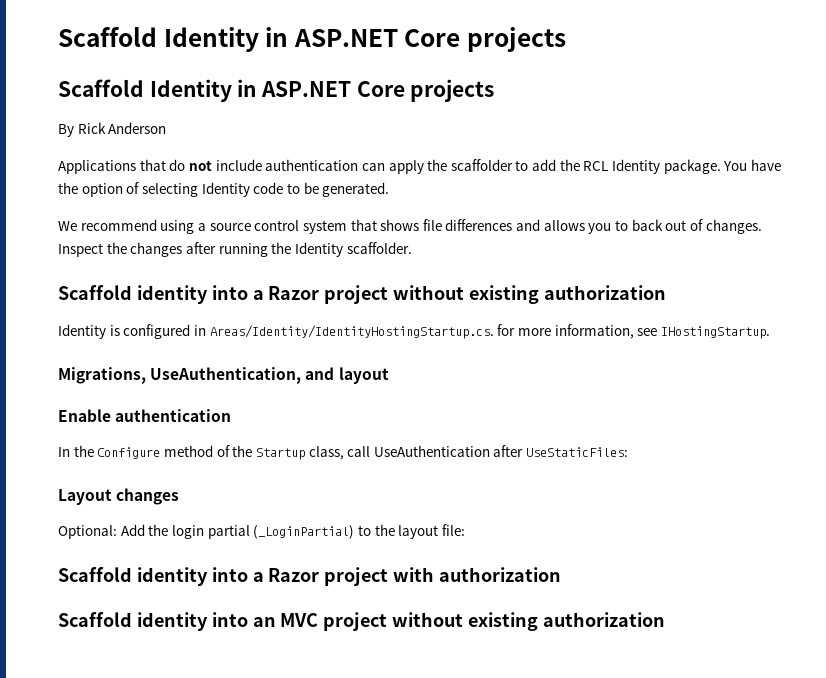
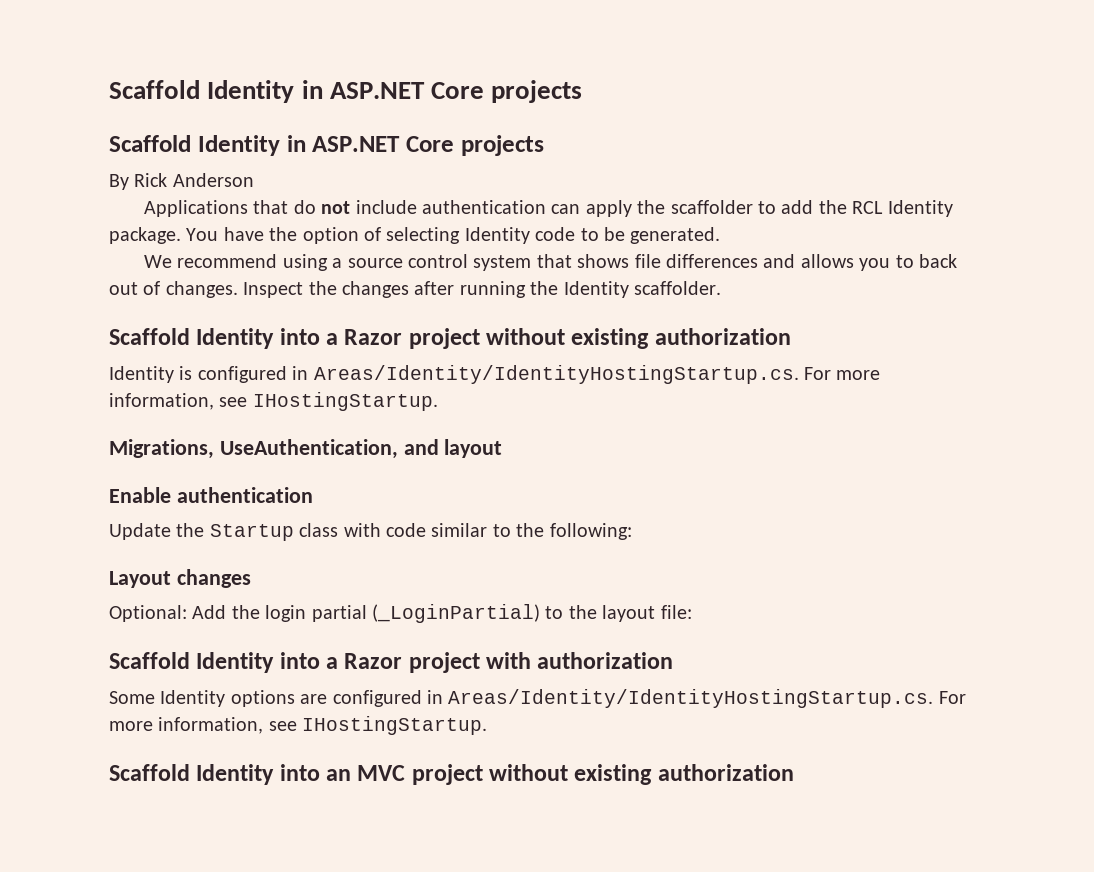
- Scaffold identity into a Razor project without existing authorization
+ Scaffold Identity into a Razor project without existing authorization
- Identity is configured in Areas/Identity/IdentityHostingStartup.cs. for more information, see IHostingStartup.
+ Identity is configured in Areas/Identity/IdentityHostingStartup.cs. For more information, see IHostingStartup.
- In the Configure method of the Startup class, call UseAuthentication after UseStaticFiles:
+ Update the Startup class with code similar to the following:
- Scaffold identity into a Razor project with authorization
+ Scaffold Identity into a Razor project with authorization
- Scaffold identity into an MVC project without existing authorization
+ Some Identity options are configured in Areas/Identity/IdentityHostingStartup.cs. For more information, see IHostingStartup.
+ Scaffold Identity into an MVC project without existing authorization

